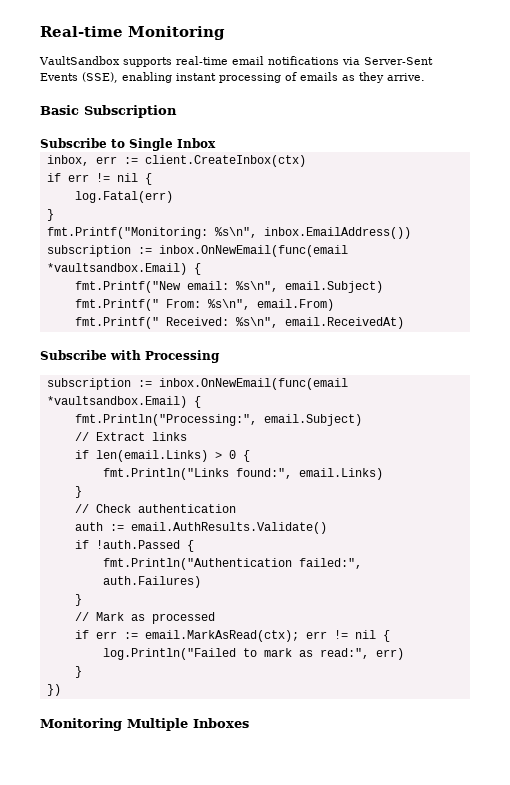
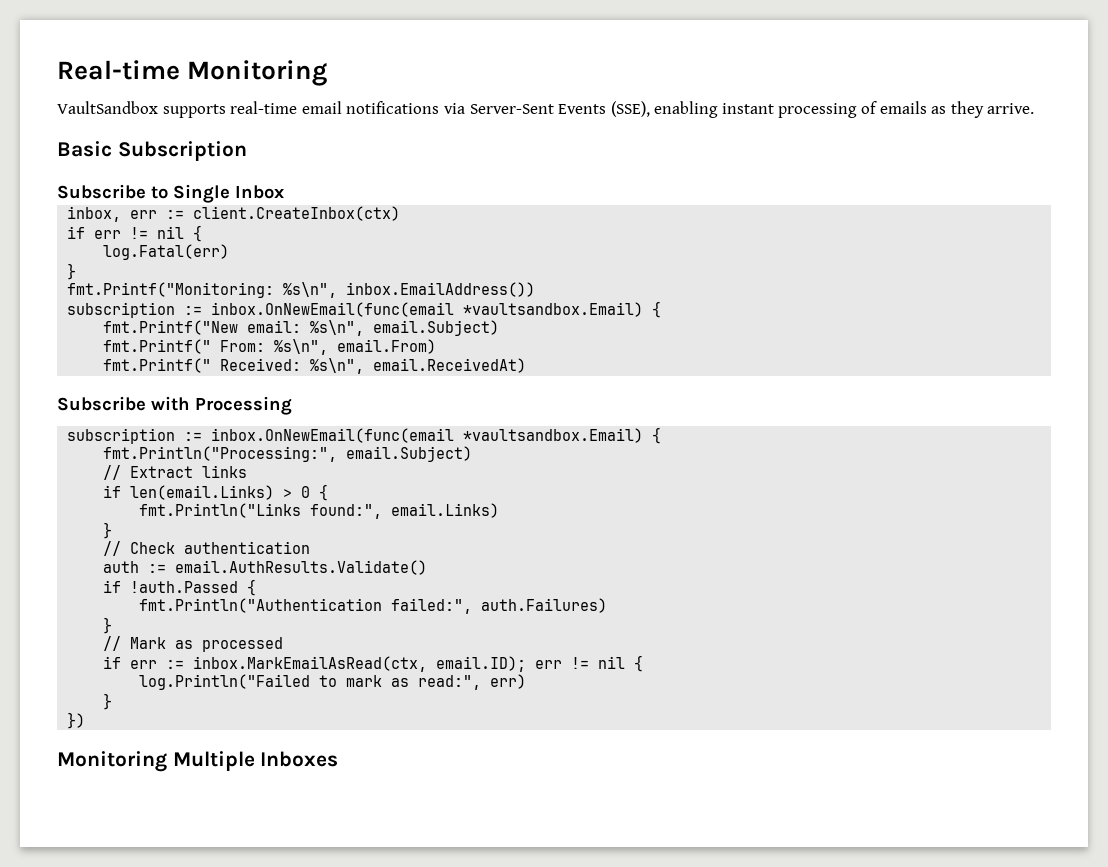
- if err := email.MarkAsRead(ctx); err != nil {
+ if err := inbox.MarkEmailAsRead(ctx, email.ID); err != nil {

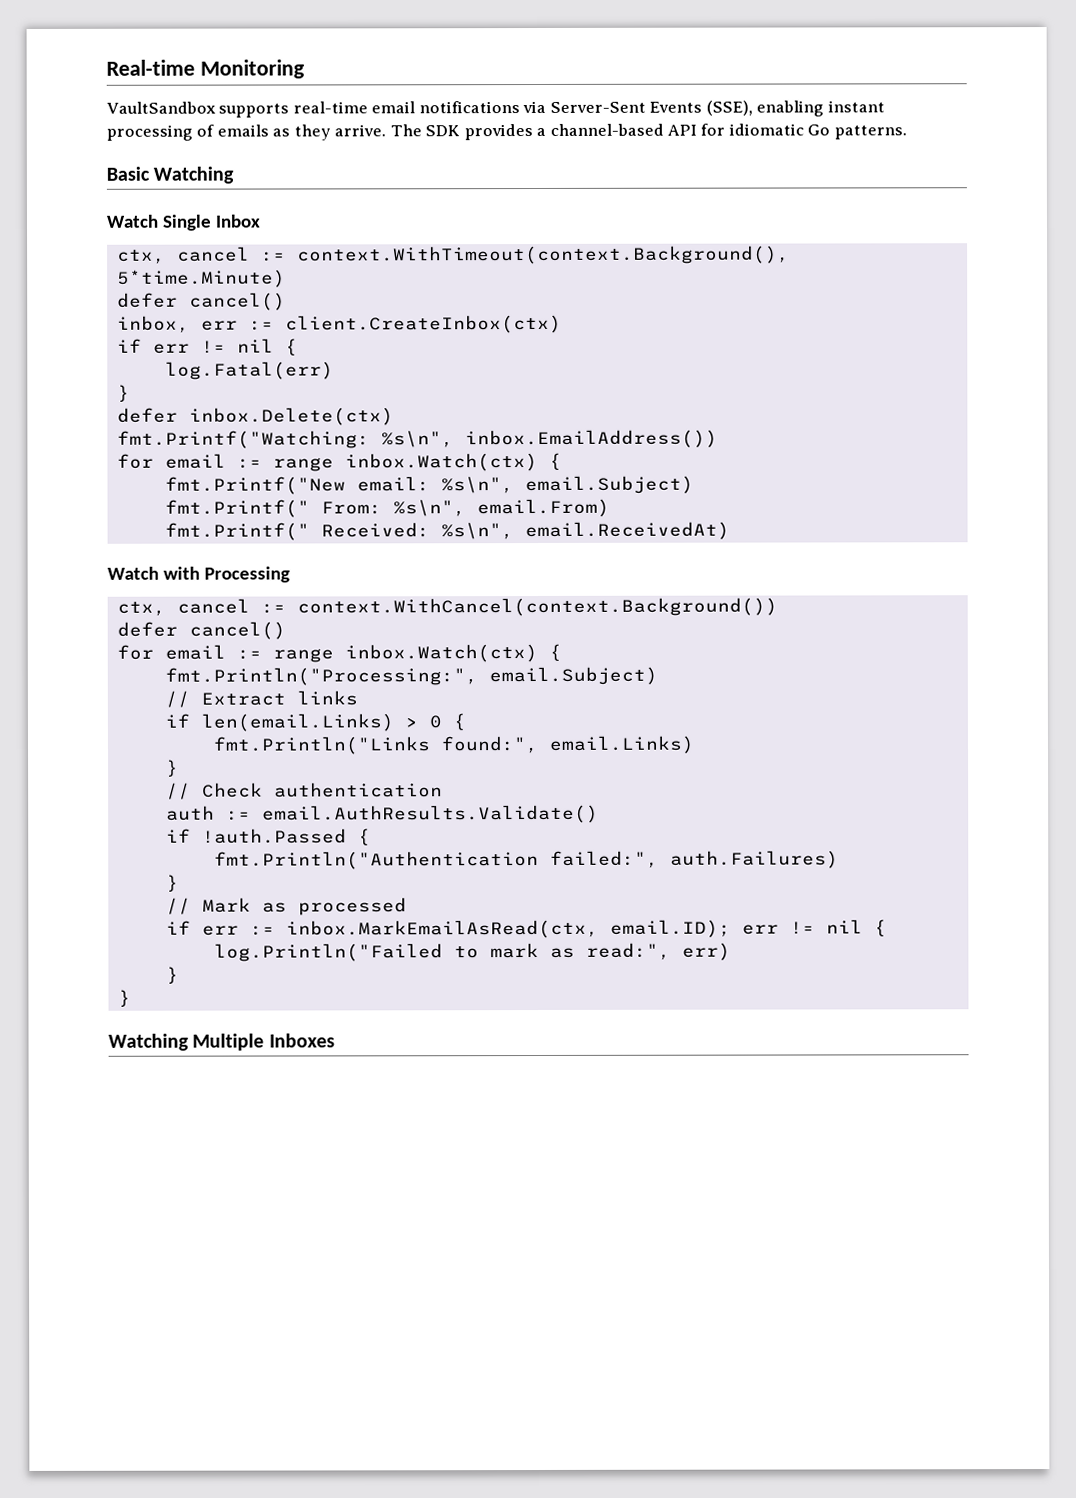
- VaultSandbox supports real-time email notifications via Server-Sent Events (SSE), enabling instant processing of emails as they arrive.
- Basic Subscription
- Subscribe to Single Inbox
+ VaultSandbox supports real-time email notifications via Server-Sent Events (SSE), enabling instant processing of emails as they arrive. The SDK provides a channel-based API for idiomatic Go patterns.
+ Basic Watching
+ Watch Single Inbox
+ ctx, cancel := context.WithTimeout(context.Background(), 5*time.Minute)
+ defer cancel()
- fmt.Printf("Monitoring: %s\n", inbox.EmailAddress())
- subscription := inbox.OnNewEmail(func(email *vaultsandbox.Email) {
+ defer inbox.Delete(ctx)
+ fmt.Printf("Watching: %s\n", inbox.EmailAddress())
+ for email := range inbox.Watch(ctx) {
- Subscribe with Processing
- subscription := inbox.OnNewEmail(func(email *vaultsandbox.Email) {
+ Watch with Processing
+ ctx, cancel := context.WithCancel(context.Background())
+ defer cancel()
+ for email := range inbox.Watch(ctx) {
  log.Println("Failed to mark as read:", err)
  }
- })
- Monitoring Multiple Inboxes
+ }
+ Watching Multiple Inboxes

